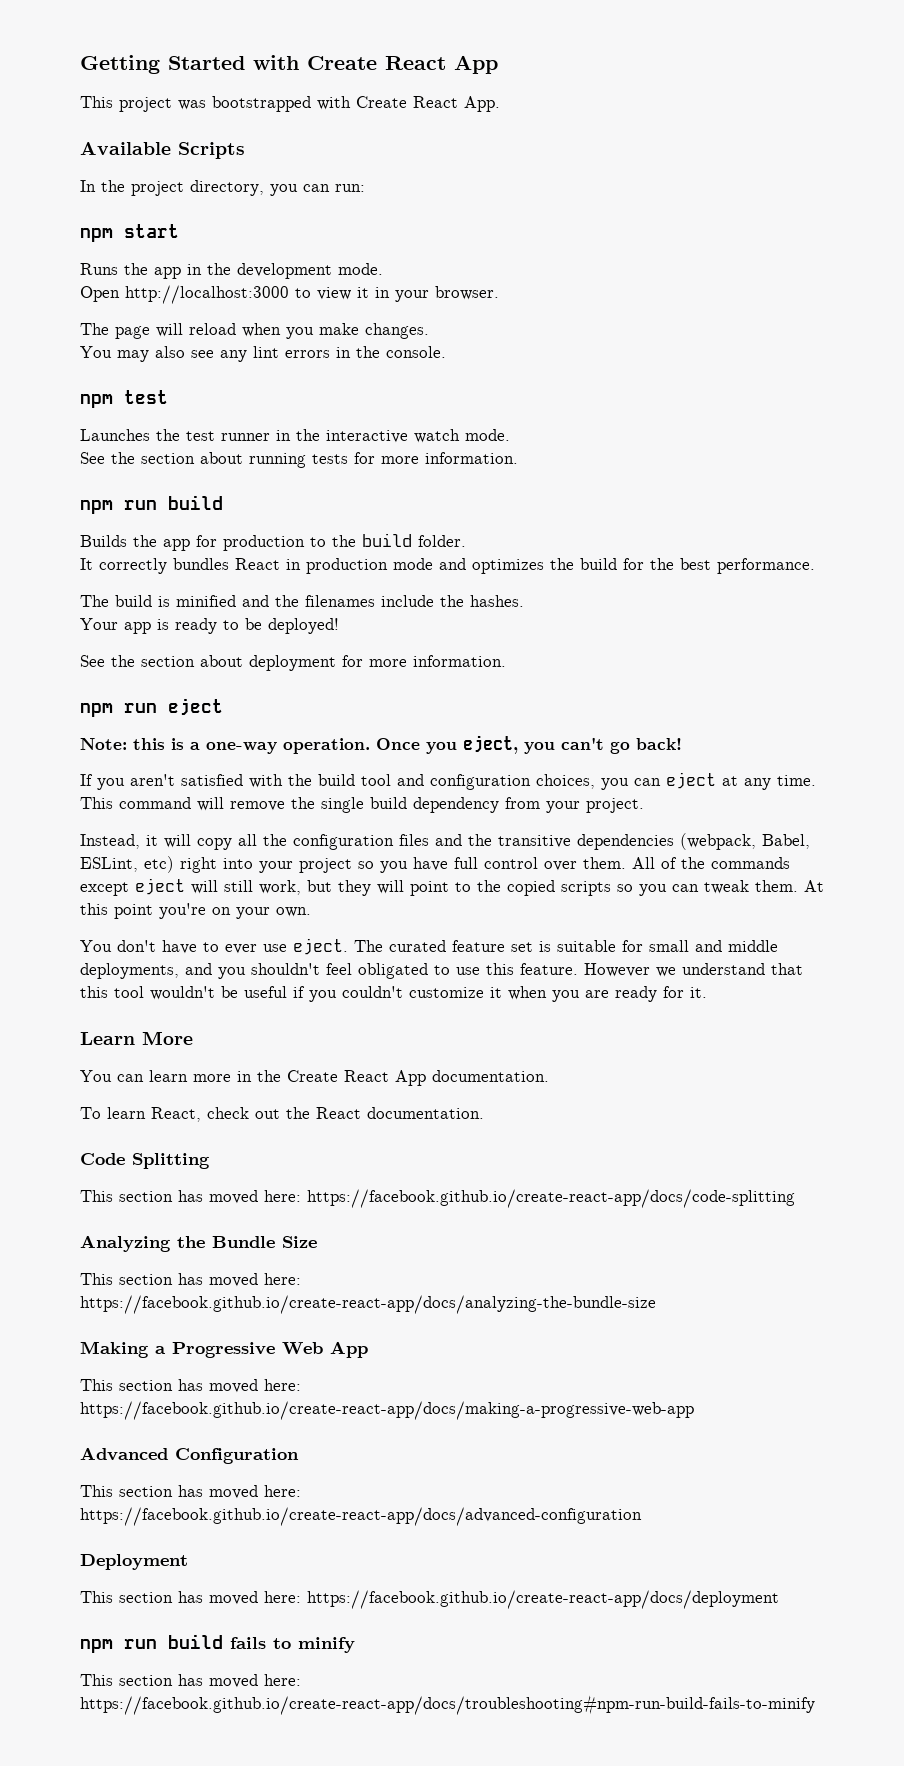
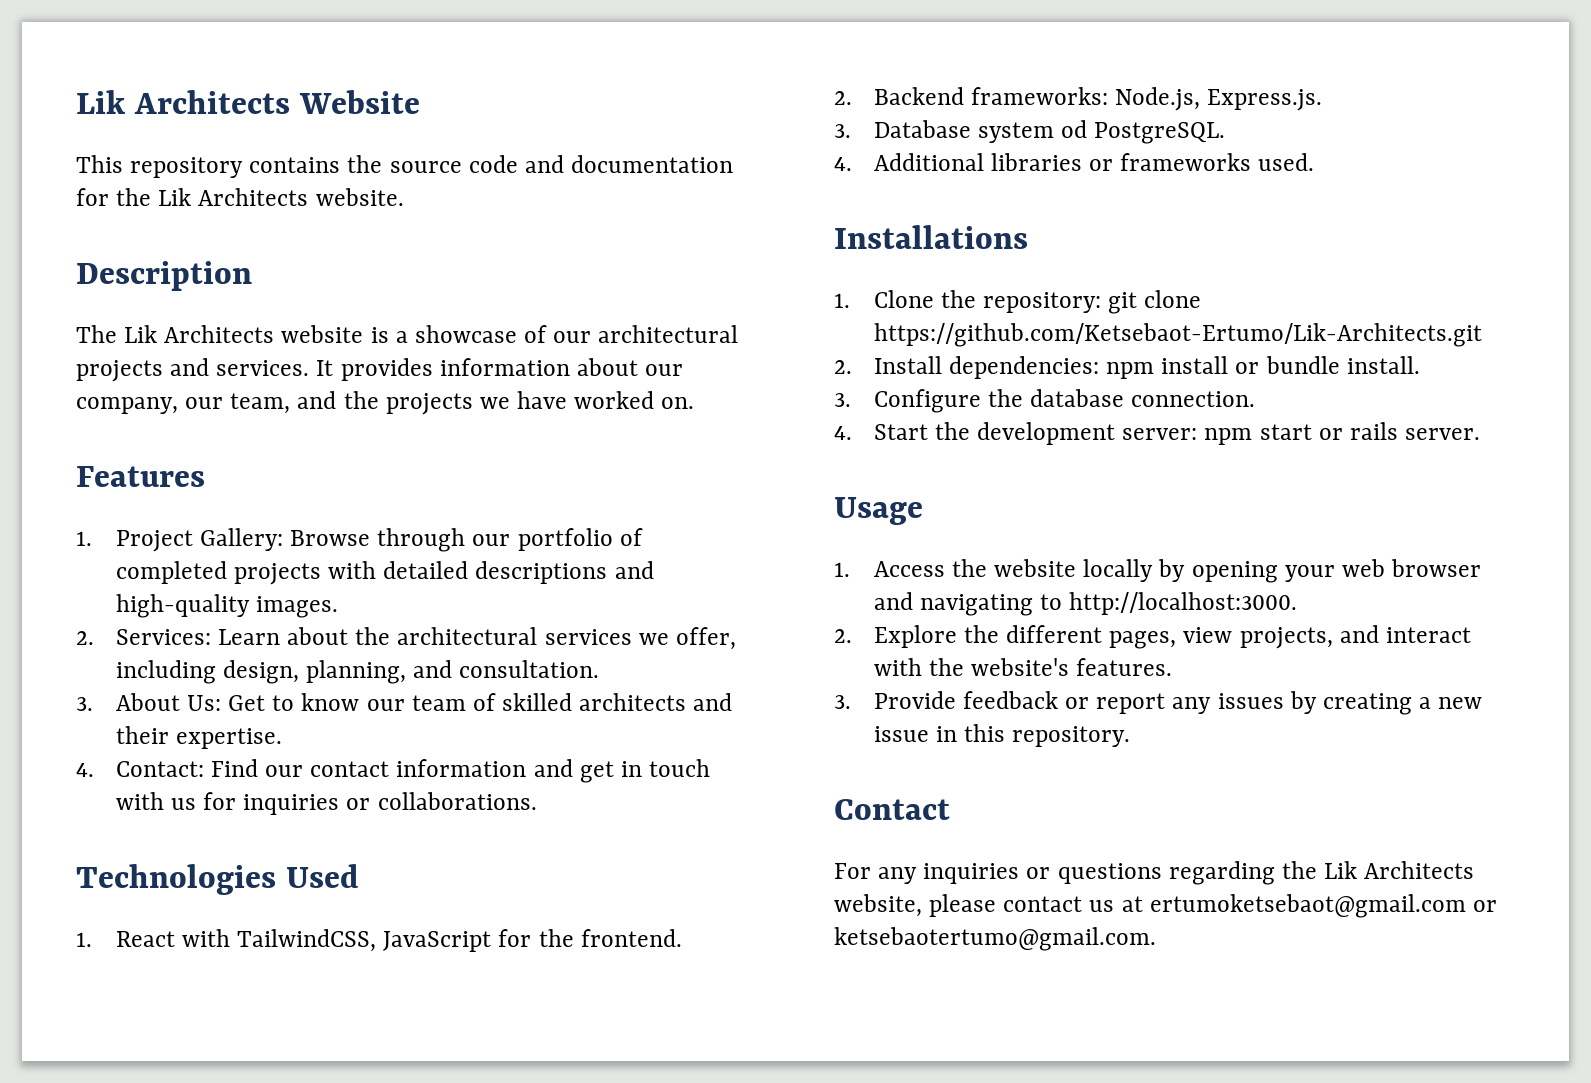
- Getting Started with Create React App
- This project was bootstrapped with Create React App.
- Available Scripts
- In the project directory, you can run:
- npm start
- Runs the app in the development mode.
- Open http://localhost:3000 to view it in your browser.
- The page will reload when you make changes.
- You may also see any lint errors in the console.
- npm test
- Launches the test runner in the interactive watch mode.
- See the section about running tests for more information.
- npm run build
- Builds the app for production to the build folder.
- It correctly bundles React in production mode and optimizes the build for the best performance.
- The build is minified and the filenames include the hashes.
- Your app is ready to be deployed!
- See the section about deployment for more information.
- npm run eject
- Note: this is a one-way operation. Once you eject, you can't go back!
- If you aren't satisfied with the build tool and configuration choices, you can eject at any time. This command will remove the single build dependency from your project.
- Instead, it will copy all the configuration files and the transitive dependencies (webpack, Babel, ESLint, etc) right into your project so you have full control over them. All of the commands except eject will still work, but they will point to the copied scripts so you can tweak them. At this point you're on your own.
- You don't have to ever use eject. The curated feature set is suitable for small and middle deployments, and you shouldn't feel obligated to use this feature. However we understand that this tool wouldn't be useful if you couldn't customize it when you are ready for it.
- Learn More
- You can learn more in the Create React App documentation.
- To learn React, check out the React documentation.
- Code Splitting
- This section has moved here: https://facebook.github.io/create-react-app/docs/code-splitting
- Analyzing the Bundle Size
- This section has moved here: https://facebook.github.io/create-react-app/docs/analyzing-the-bundle-size
- Making a Progressive Web App
- This section has moved here: https://facebook.github.io/create-react-app/docs/making-a-progressive-web-app
- Advanced Configuration
- This section has moved here: https://facebook.github.io/create-react-app/docs/advanced-configuration
- Deployment
- This section has moved here: https://facebook.github.io/create-react-app/docs/deployment
- npm run build fails to minify
- This section has moved here: https://facebook.github.io/create-react-app/docs/troubleshooting#npm-run-build-fails-to-minify
+ Lik Architects Website
+ This repository contains the source code and documentation for the Lik Architects website.
+ Description
+ The Lik Architects website is a showcase of our architectural projects and services. It provides information about our company, our team, and the projects we have worked on.
+ Features
+ 1. Project Gallery: Browse through our portfolio of completed projects with detailed descriptions and high-quality images.
+ 2. Services: Learn about the architectural services we offer, including design, planning, and consultation.
+ 3. About Us: Get to know our team of skilled architects and their expertise.
+ 4. Contact: Find our contact information and get in touch with us for inquiries or collaborations.
+ Technologies Used
+ 1. React with TailwindCSS, JavaScript for the frontend.
+ 2. Backend frameworks: Node.js, Express.js.
+ 3. Database system od PostgreSQL.
+ 4. Additional libraries or frameworks used.
+ Installations
+ 1. Clone the repository: git clone https://github.com/Ketsebaot-Ertumo/Lik-Architects.git
+ 2. Install dependencies: npm install or bundle install.
+ 3. Configure the database connection.
+ 4. Start the development server: npm start or rails server.
+ Usage
+ 1. Access the website locally by opening your web browser and navigating to http://localhost:3000.
+ 2. Explore the different pages, view projects, and interact with the website's features.
+ 3. Provide feedback or report any issues by creating a new issue in this repository.
+ Contact
+ For any inquiries or questions regarding the Lik Architects website, please contact us at ertumoketsebaot@gmail.com or ketsebaotertumo@gmail.com.

